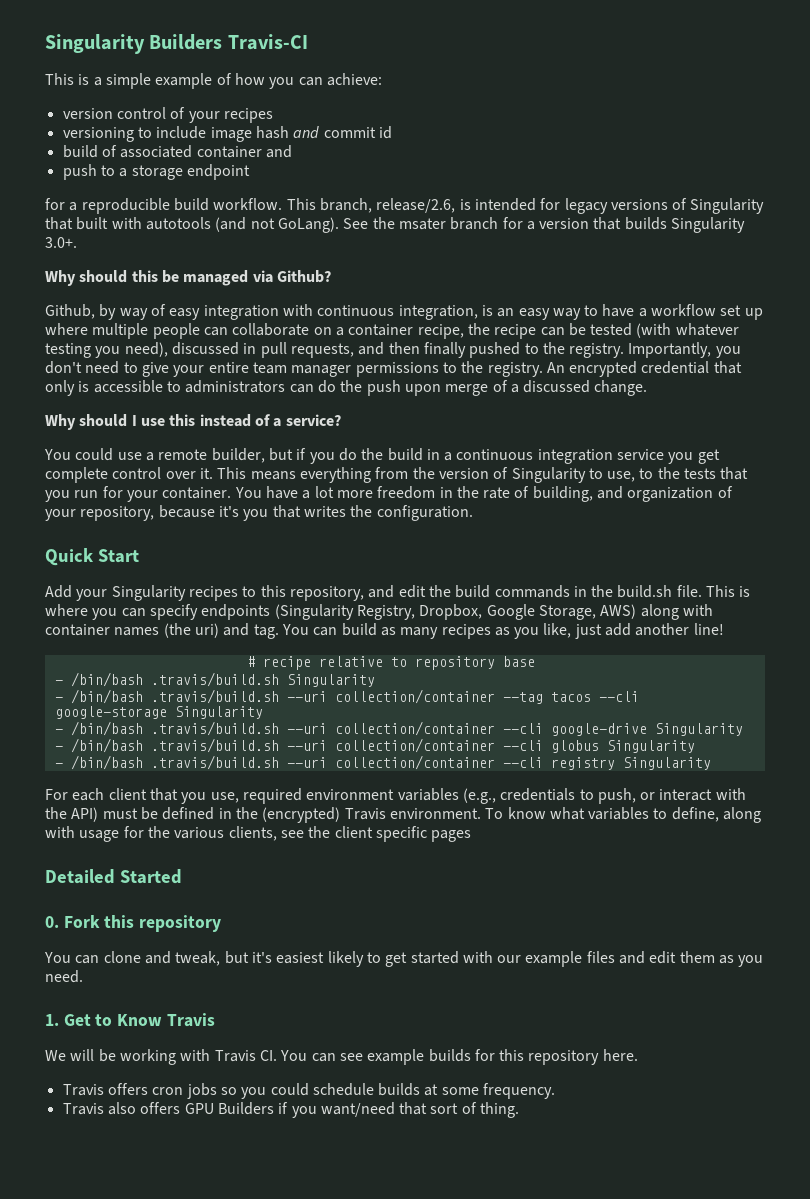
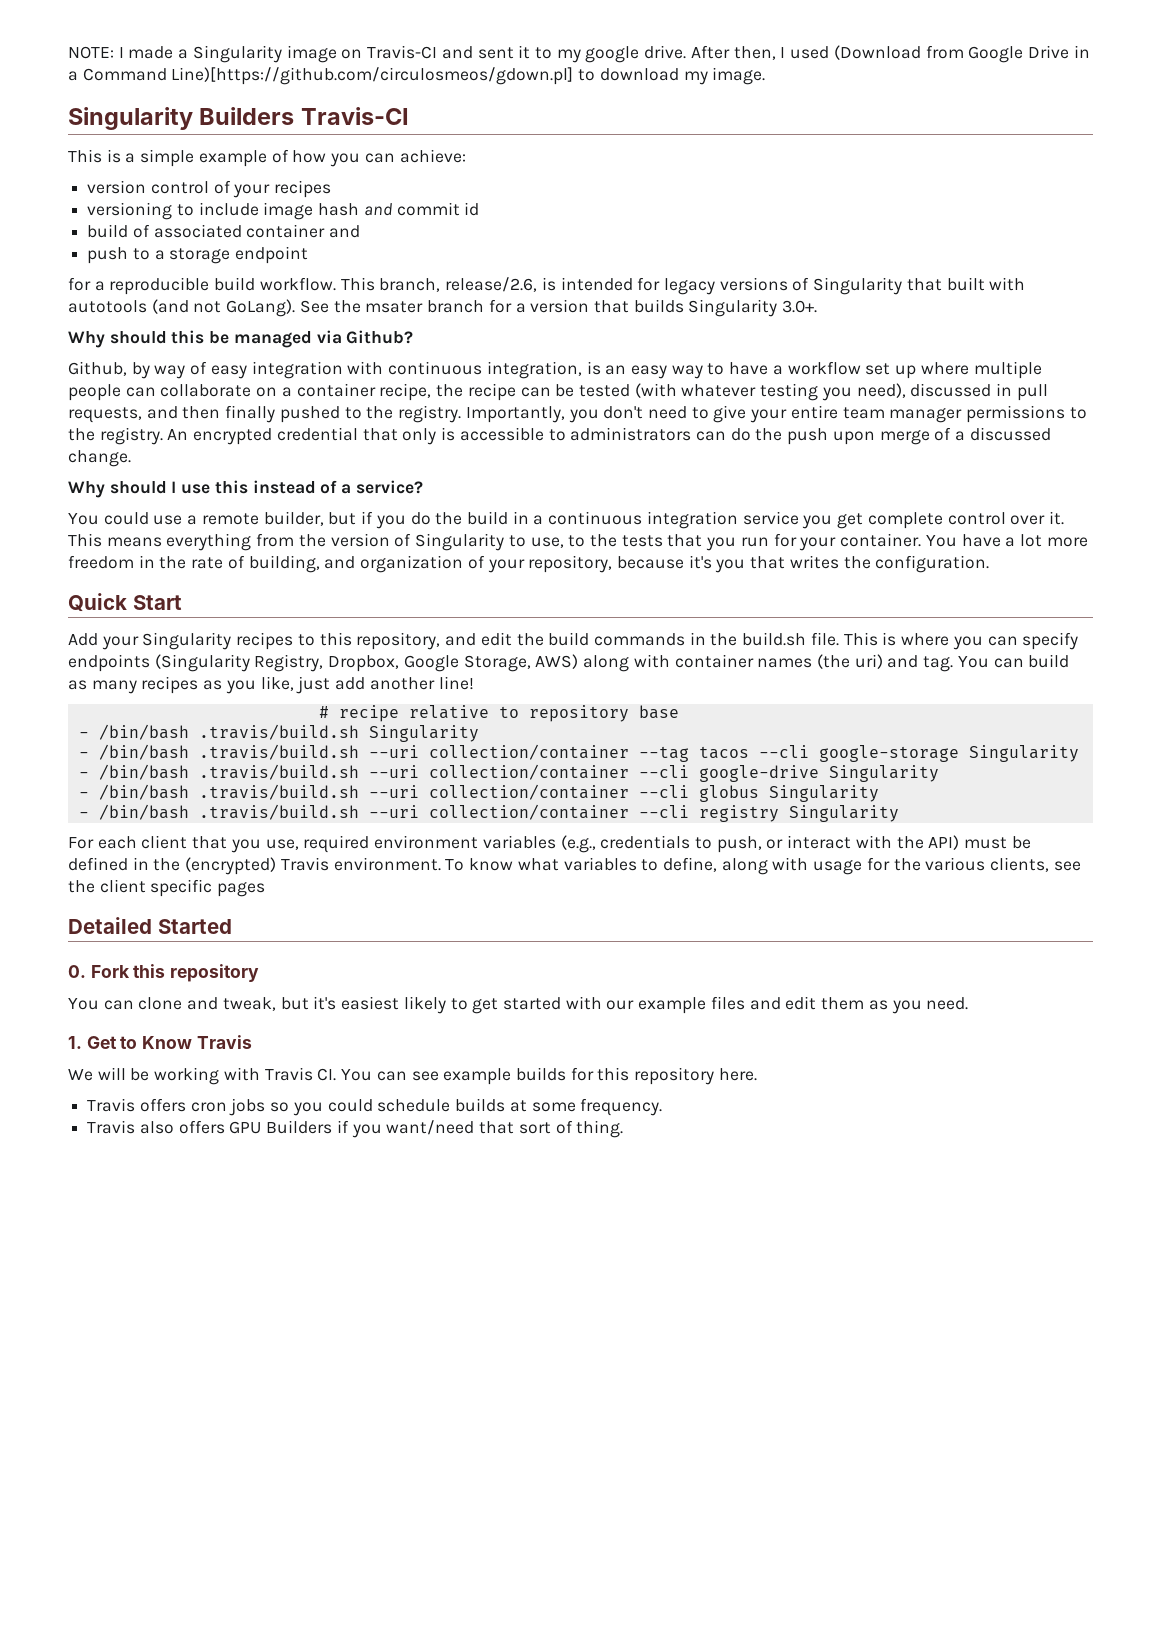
+ NOTE: I made a Singularity image on Travis-CI and sent it to my google drive. After then, I used (Download from Google Drive in a Command Line)[https://github.com/circulosmeos/gdown.pl] to download my image.

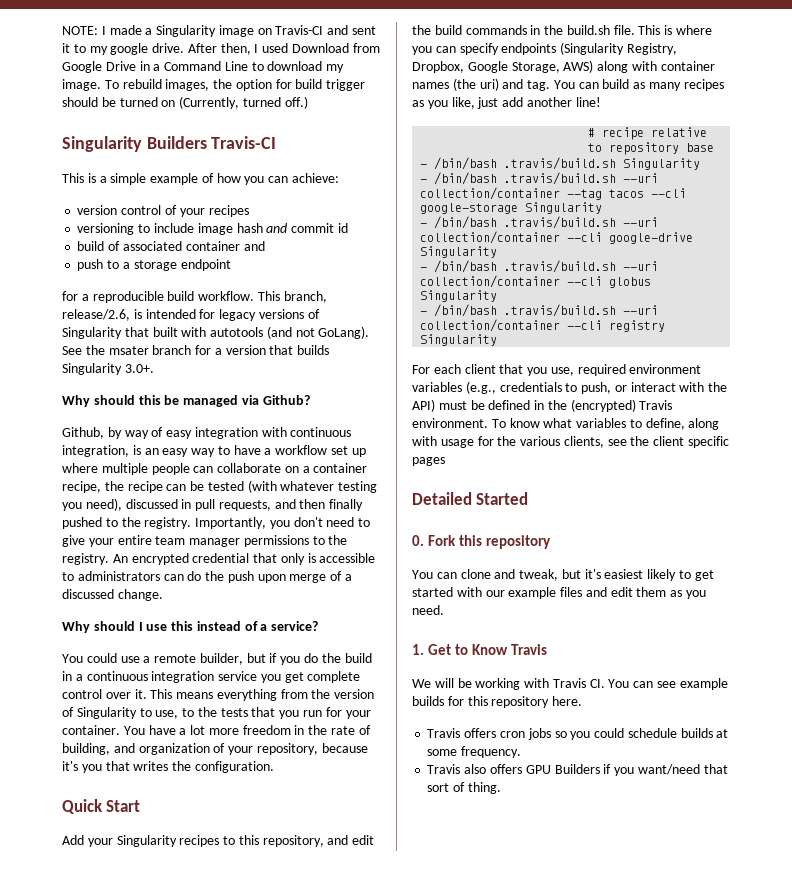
- After then, I used (Download from Google Drive in a Command Line)[https://github.com/circulosmeos/gdown.pl] to download my image.
+ After then, I used Download from Google Drive in a Command Line to download my image. To rebuild images, the option for build trigger should be turned on (Currently, turned off.)

